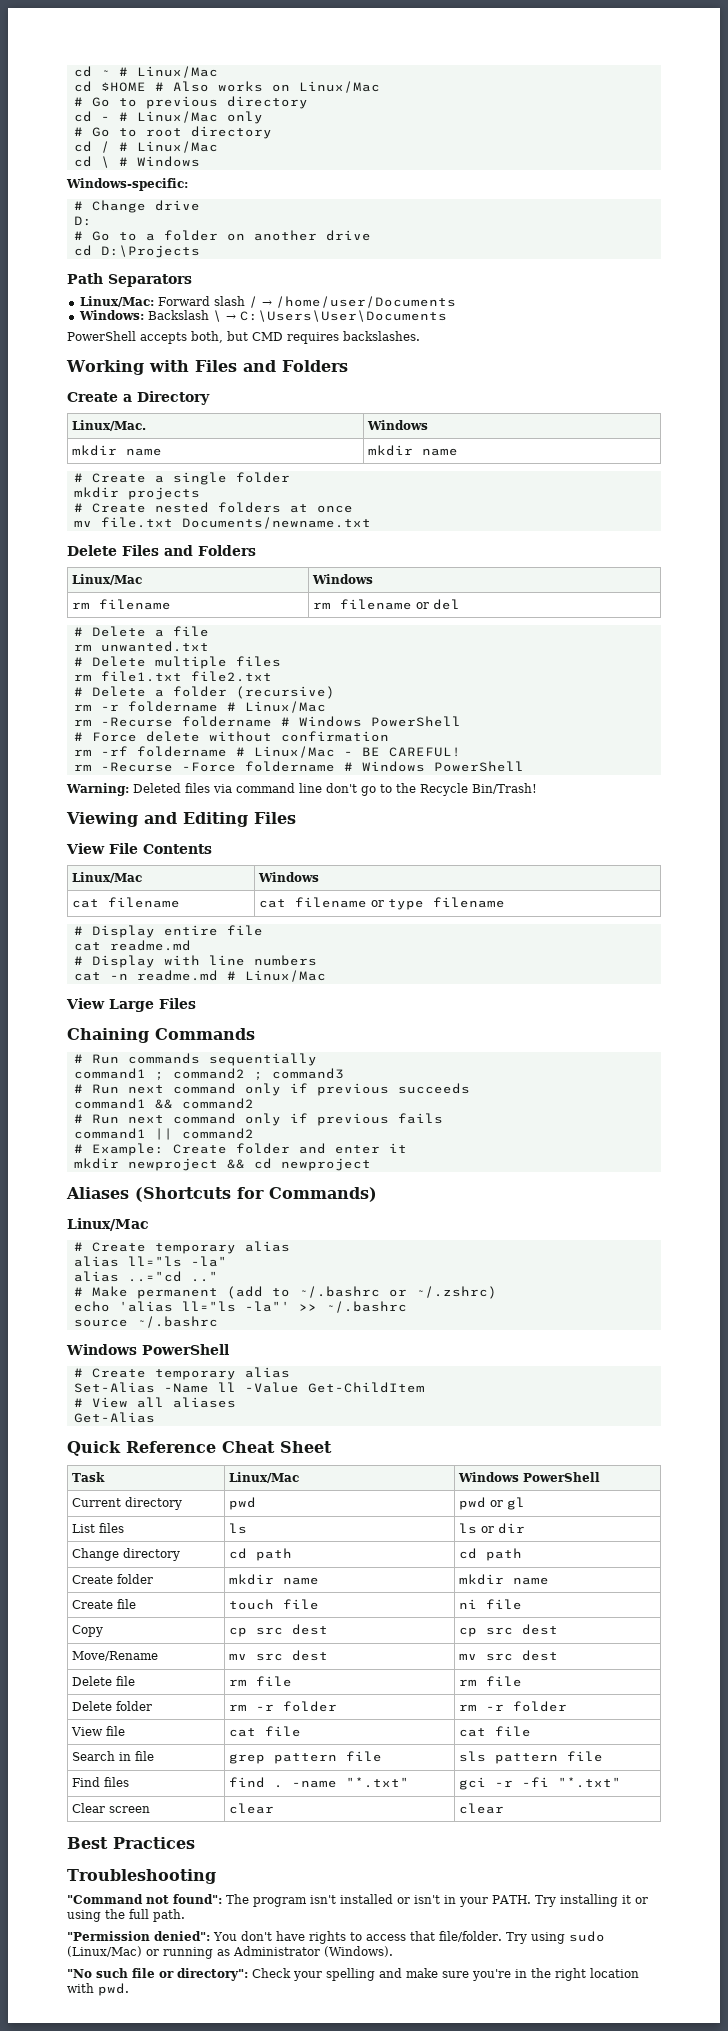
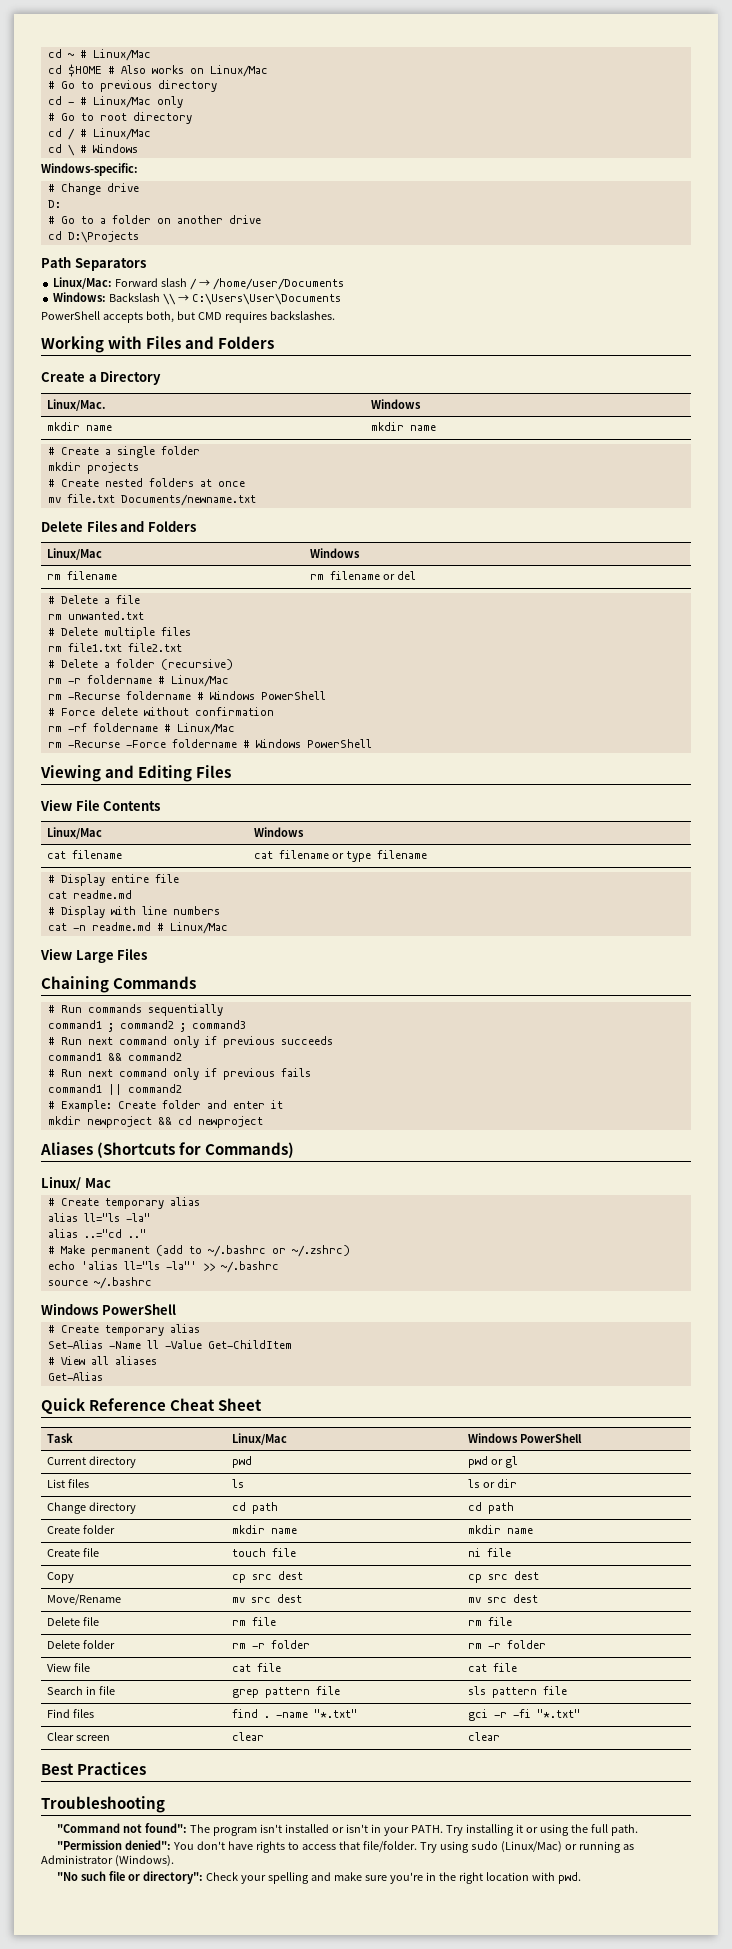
- Windows: Backslash \ → C:\Users\User\Documents
+ Windows: Backslash \\ → C:\Users\User\Documents
- rm -rf foldername # Linux/Mac - BE CAREFUL!
+ rm -rf foldername # Linux/Mac
- Warning: Deleted files via command line don't go to the Recycle Bin/Trash!
  Aliases (Shortcuts for Commands)
- Linux/Mac
+ Linux/ Mac

